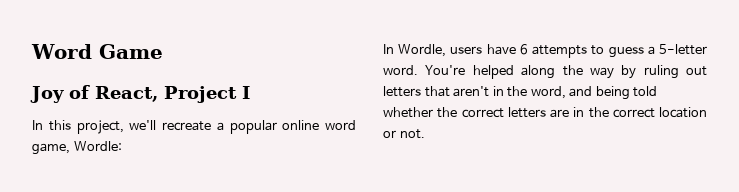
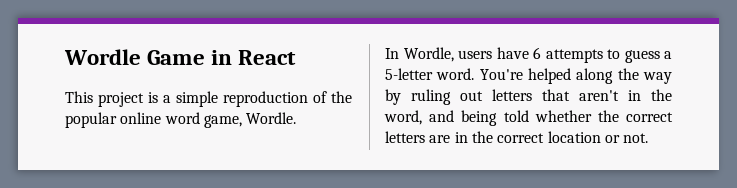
- Word Game
- Joy of React, Project I
- In this project, we'll recreate a popular online word game, Wordle:
+ Wordle Game in React
+ This project is a simple reproduction of the popular online word game, Wordle.

